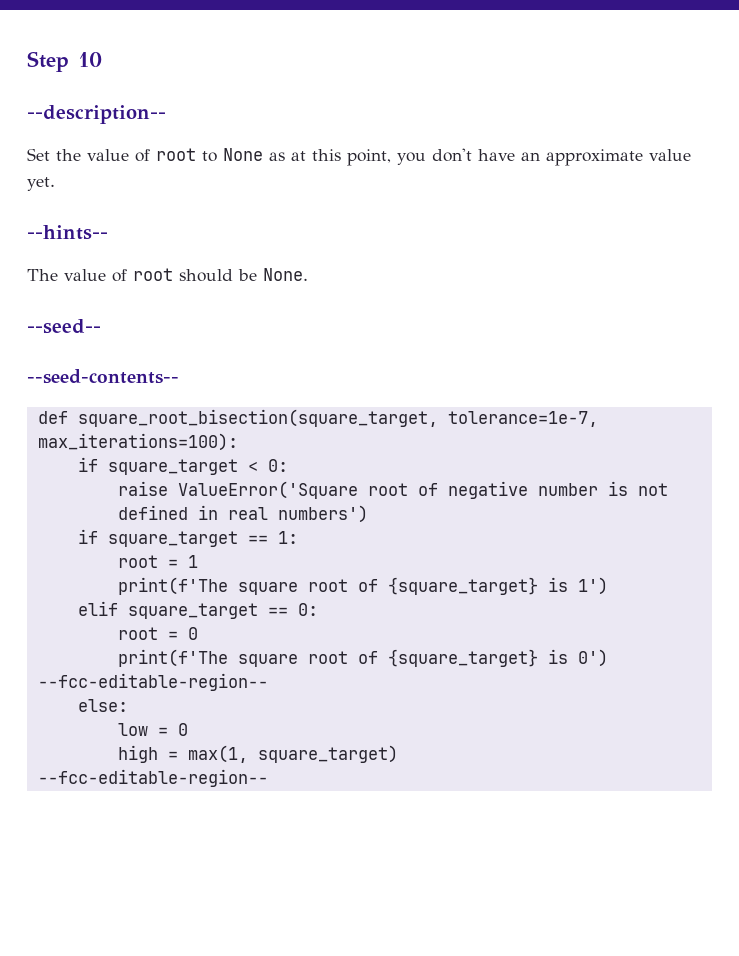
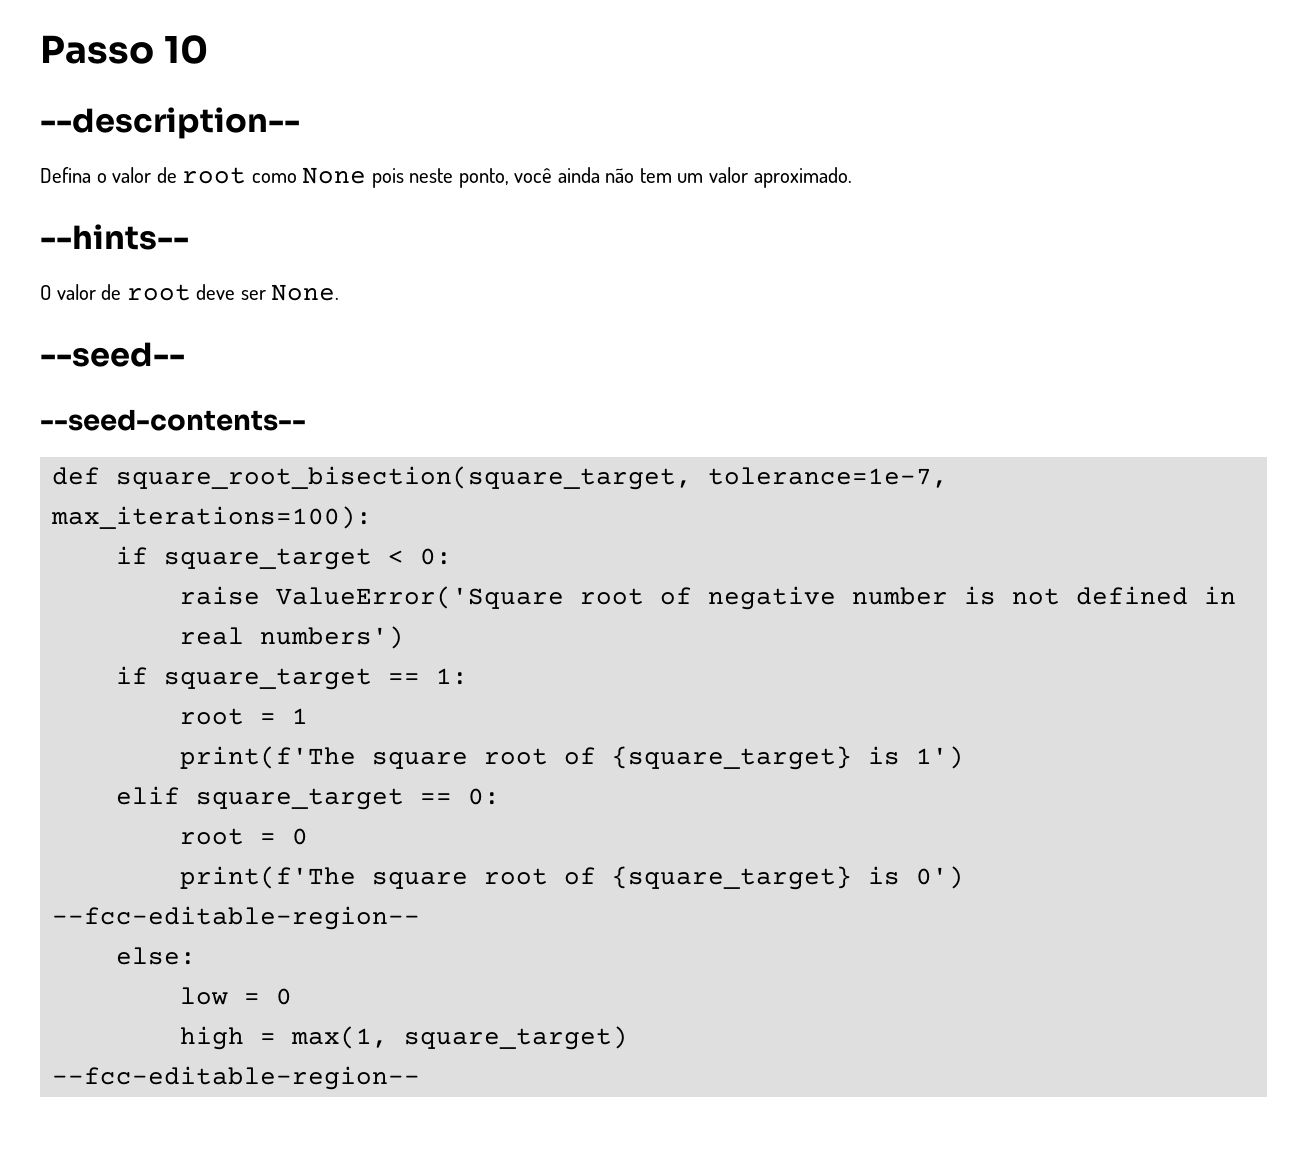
- Step 10
+ Passo 10
- Set the value of root to None as at this point, you don't have an approximate value yet.
+ Defina o valor de root como None pois neste ponto, você ainda não tem um valor aproximado.
  --hints--
- The value of root should be None.
+ O valor de root deve ser None.

